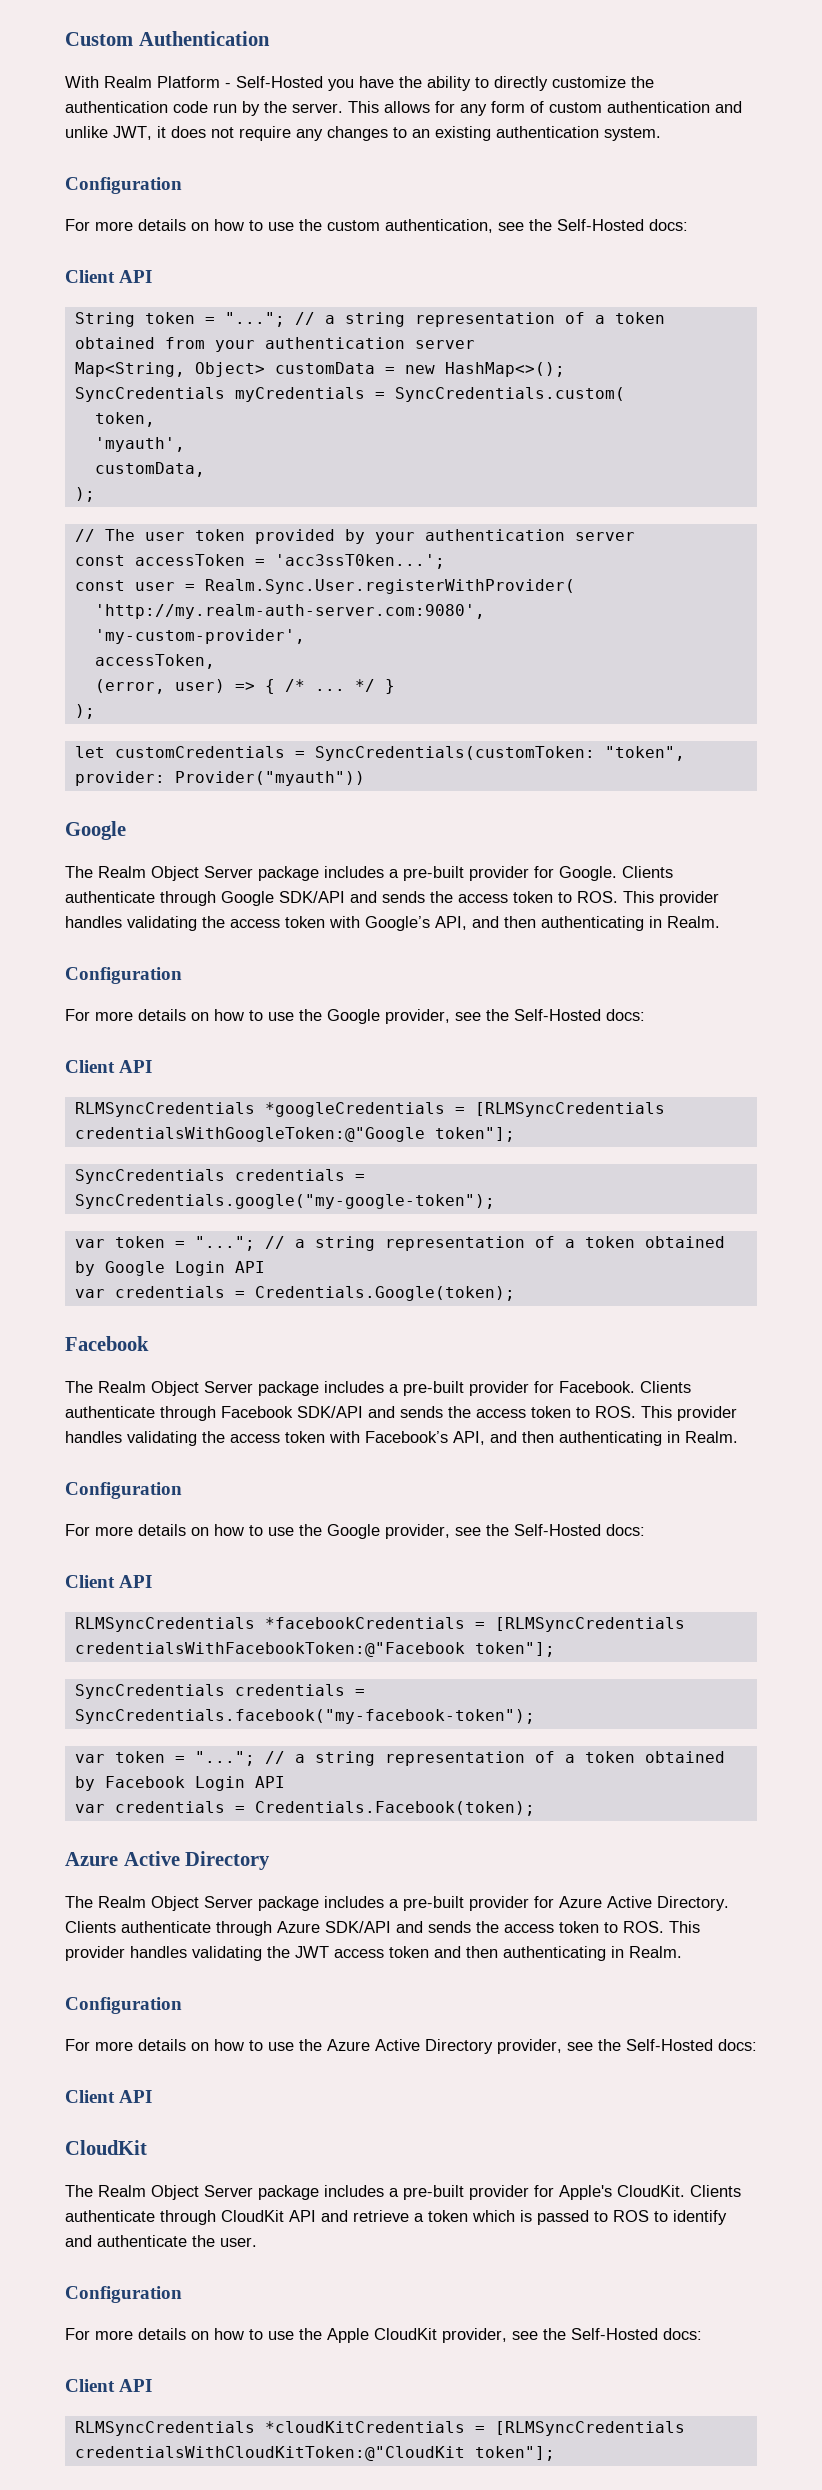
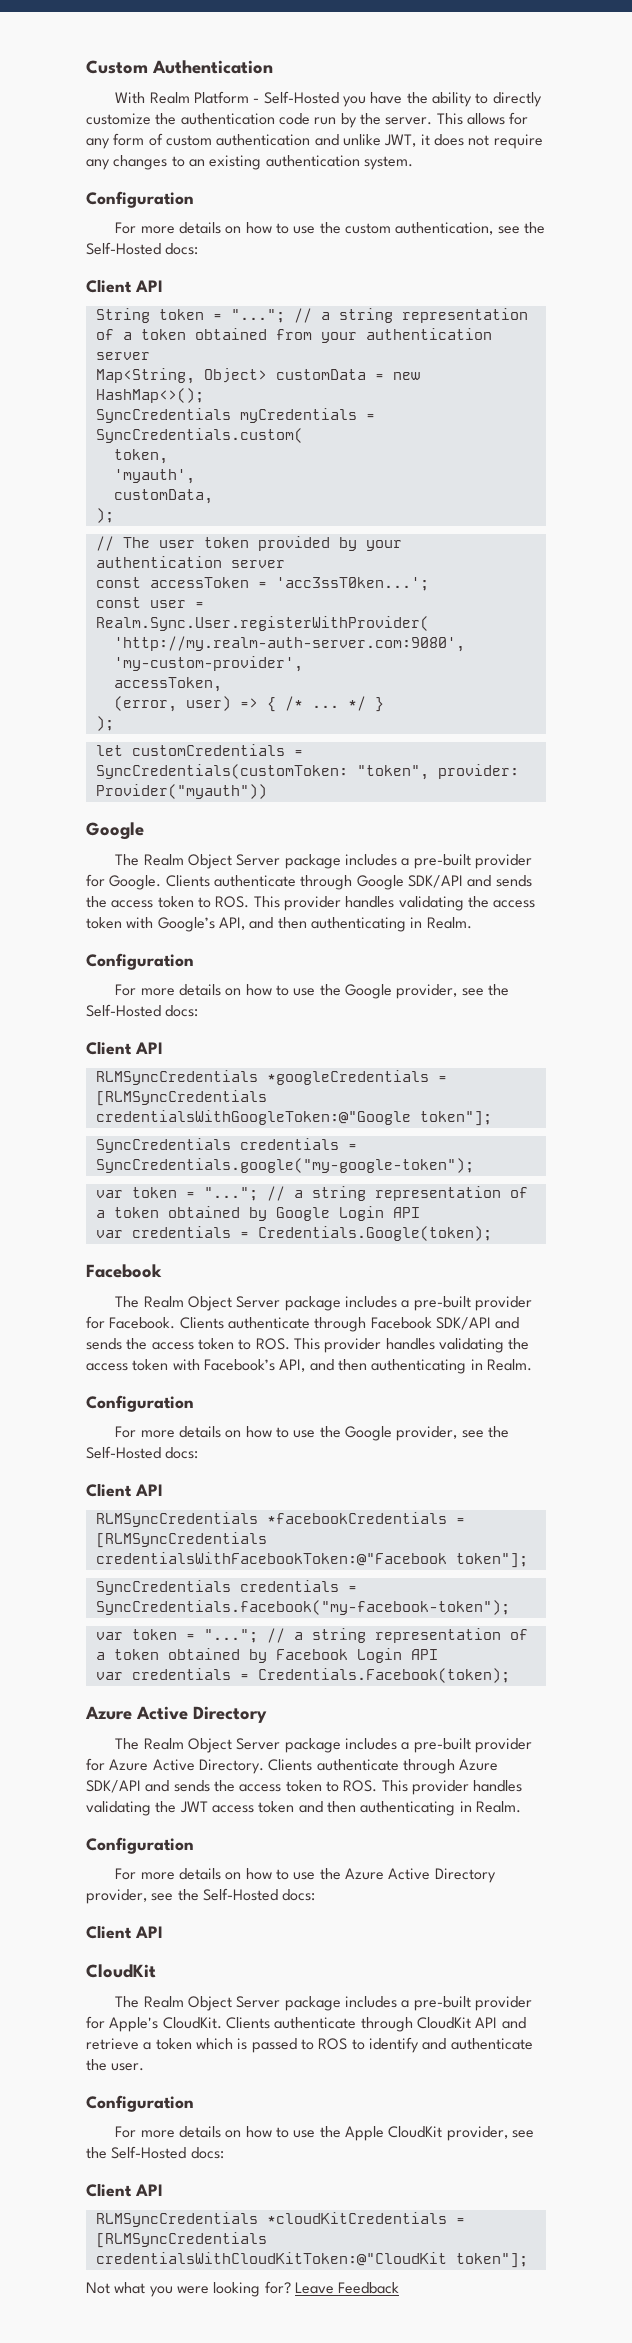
+ Not what you were looking for? Leave Feedback

